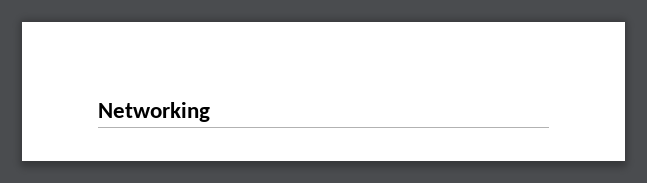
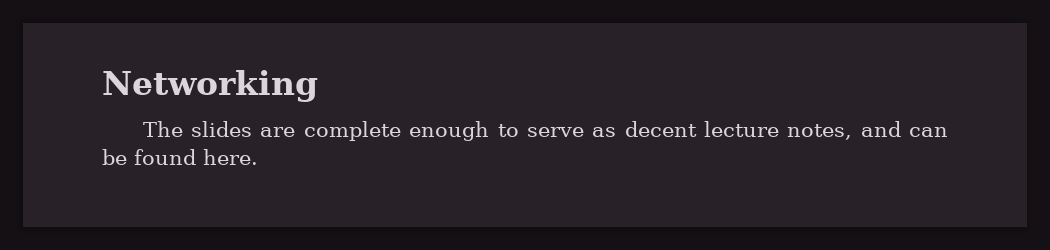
+ The slides are complete enough to serve as decent lecture notes, and can be found here.

